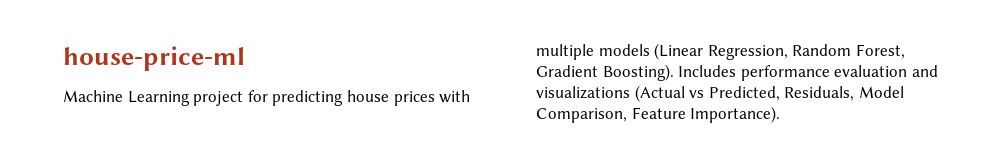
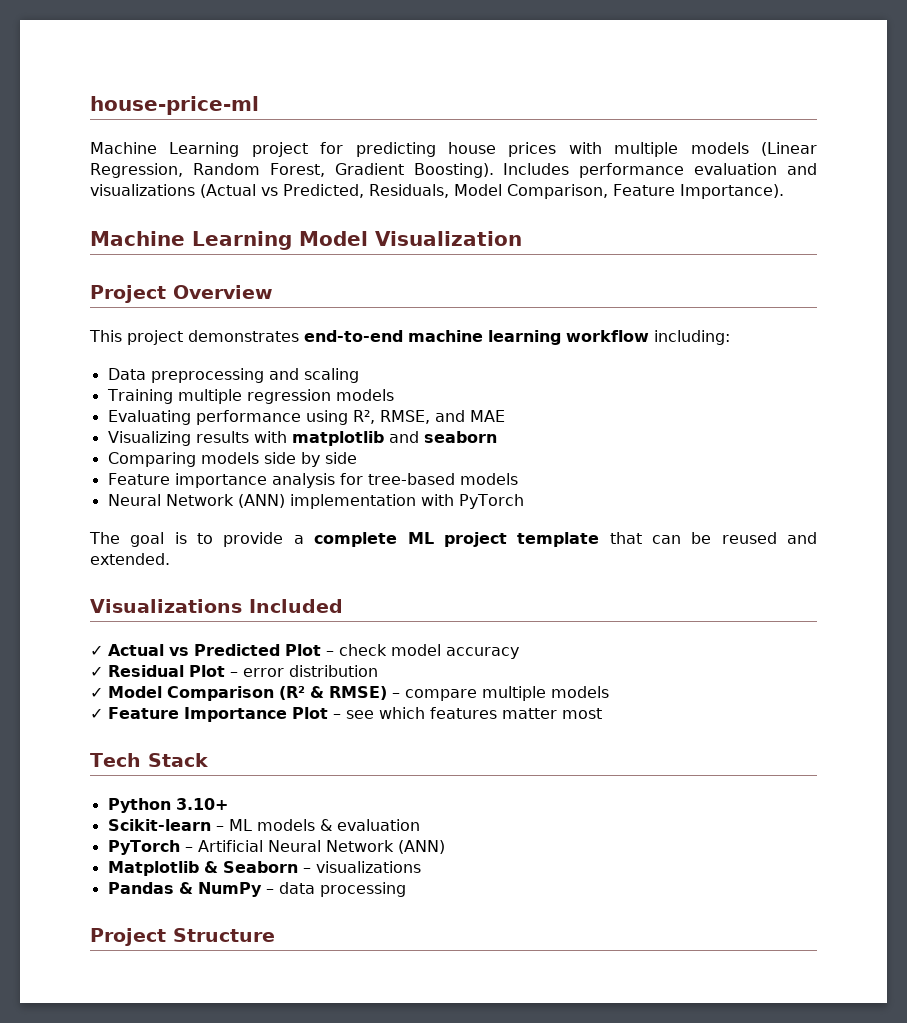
+ Machine Learning Model Visualization
+ Project Overview
+ This project demonstrates end-to-end machine learning workflow including:
+ Data preprocessing and scaling
+ Training multiple regression models
+ Evaluating performance using R², RMSE, and MAE
+ Visualizing results with matplotlib and seaborn
+ Comparing models side by side
+ Feature importance analysis for tree-based models
+ Neural Network (ANN) implementation with PyTorch
+ The goal is to provide a complete ML project template that can be reused and extended.
+ Visualizations Included
+ ✓ Actual vs Predicted Plot – check model accuracy
+ ✓ Residual Plot – error distribution
+ ✓ Model Comparison (R² & RMSE) – compare multiple models
+ ✓ Feature Importance Plot – see which features matter most
+ Tech Stack
+ Python 3.10+
+ Scikit-learn – ML models & evaluation
+ PyTorch – Artificial Neural Network (ANN)
+ Matplotlib & Seaborn – visualizations
+ Pandas & NumPy – data processing
+ Project Structure

